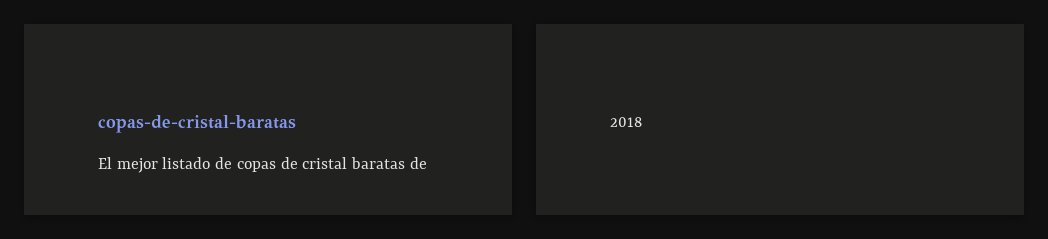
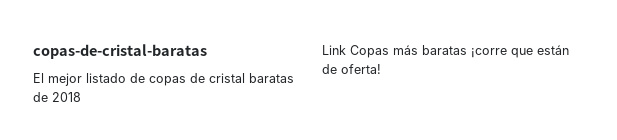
+ Link Copas más baratas ¡corre que están de oferta!

